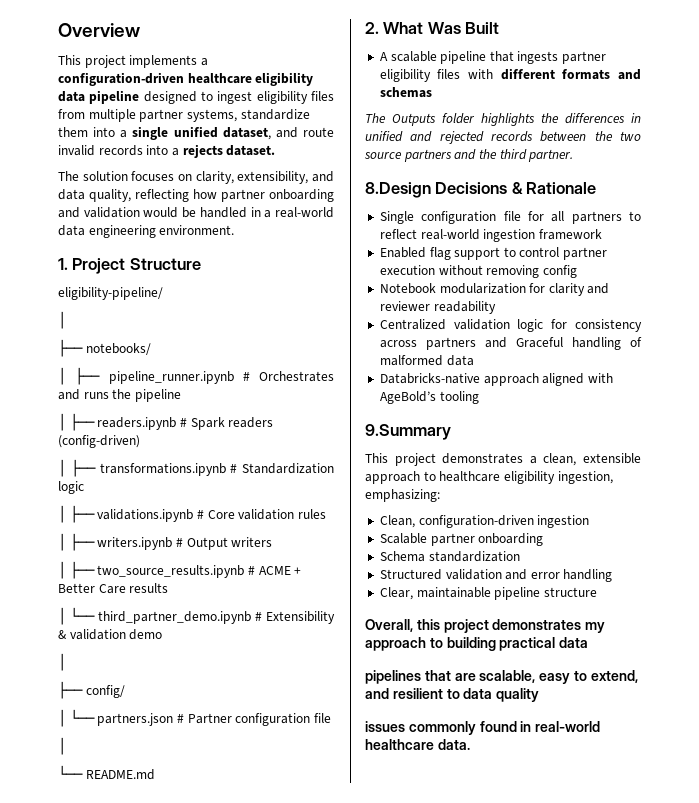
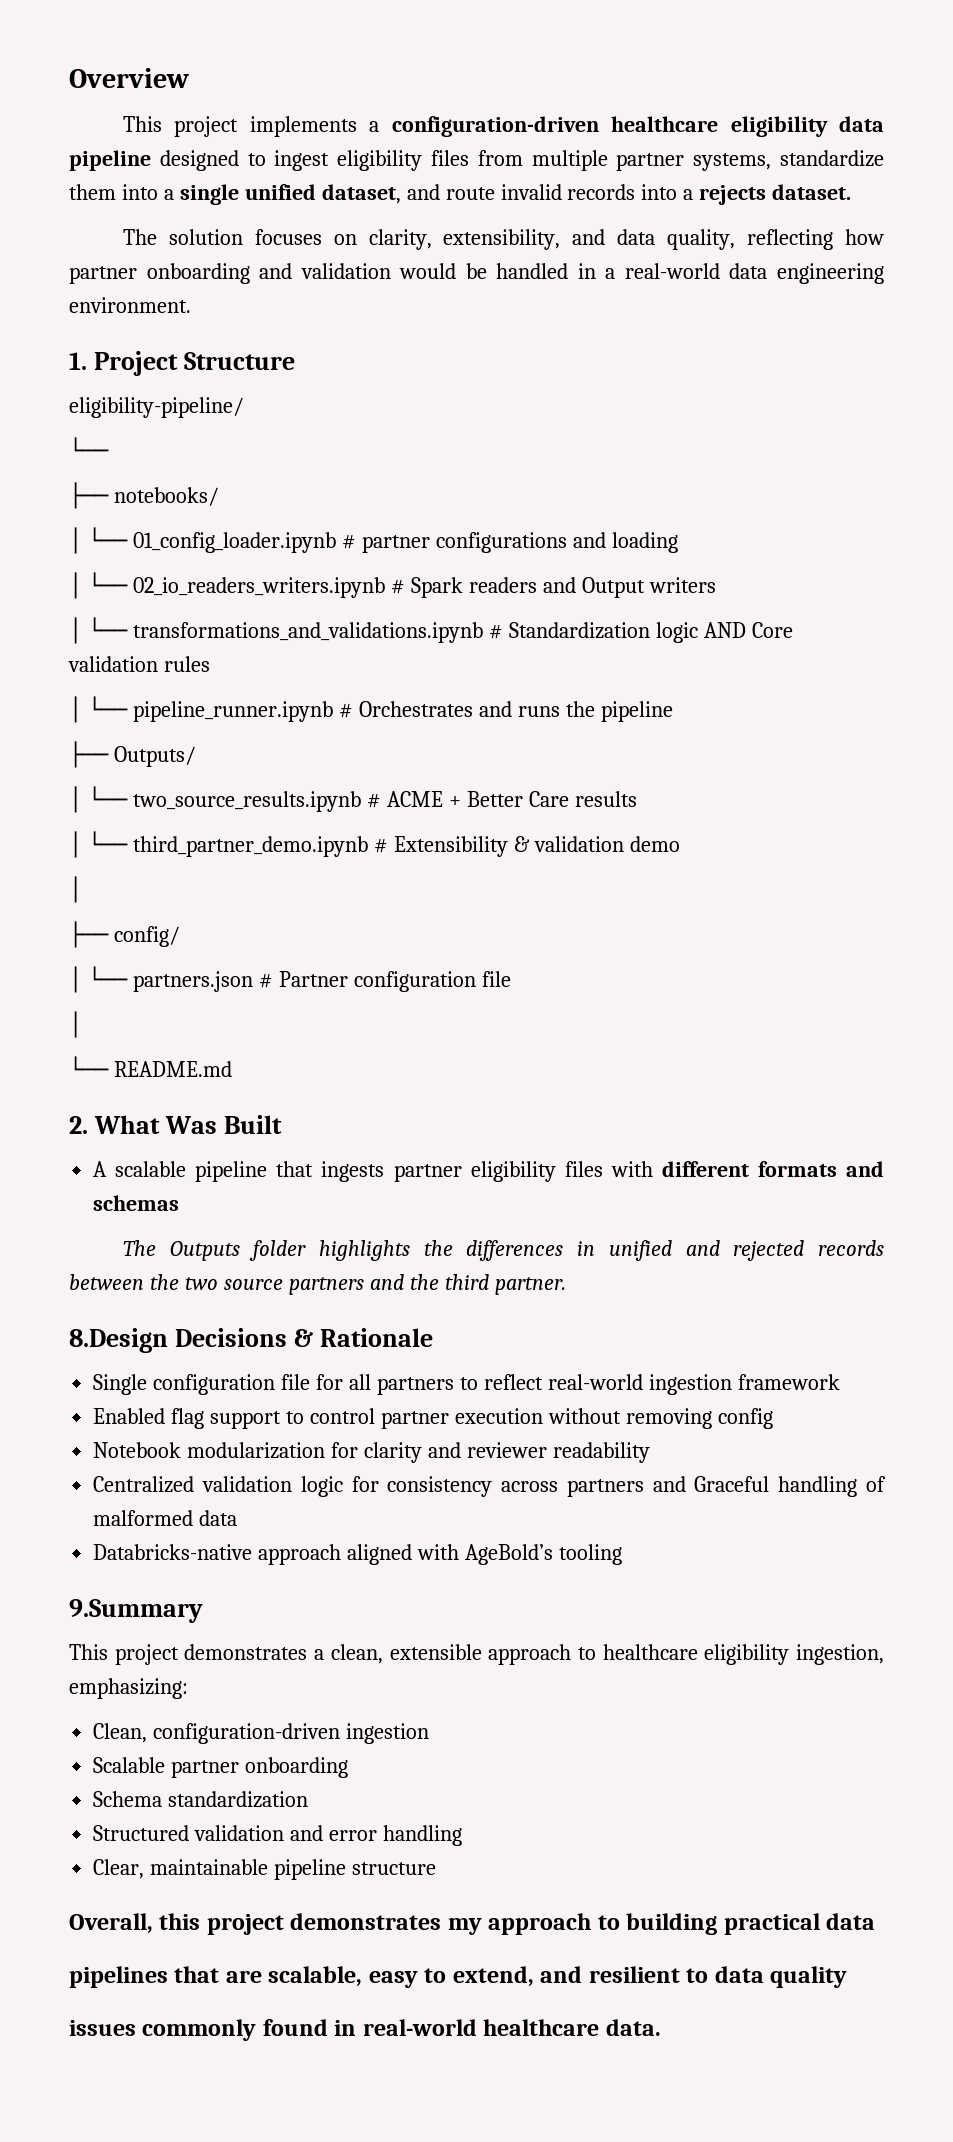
  eligibility-pipeline/
- │
+ └──
- │ ├── pipeline_runner.ipynb # Orchestrates and runs the pipeline
+ │ └── 01_config_loader.ipynb # partner configurations and loading
+ │ └── 02_io_readers_writers.ipynb # Spark readers and Output writers
+ │ └── transformations_and_validations.ipynb # Standardization logic AND Core validation rules
+ │ └── pipeline_runner.ipynb # Orchestrates and runs the pipeline
- │ ├── readers.ipynb # Spark readers (config-driven)
- │ ├── transformations.ipynb # Standardization logic
- │ ├── validations.ipynb # Core validation rules
- │ ├── writers.ipynb # Output writers
- │ ├── two_source_results.ipynb # ACME + Better Care results
+ ├── Outputs/
+ │ └── two_source_results.ipynb # ACME + Better Care results

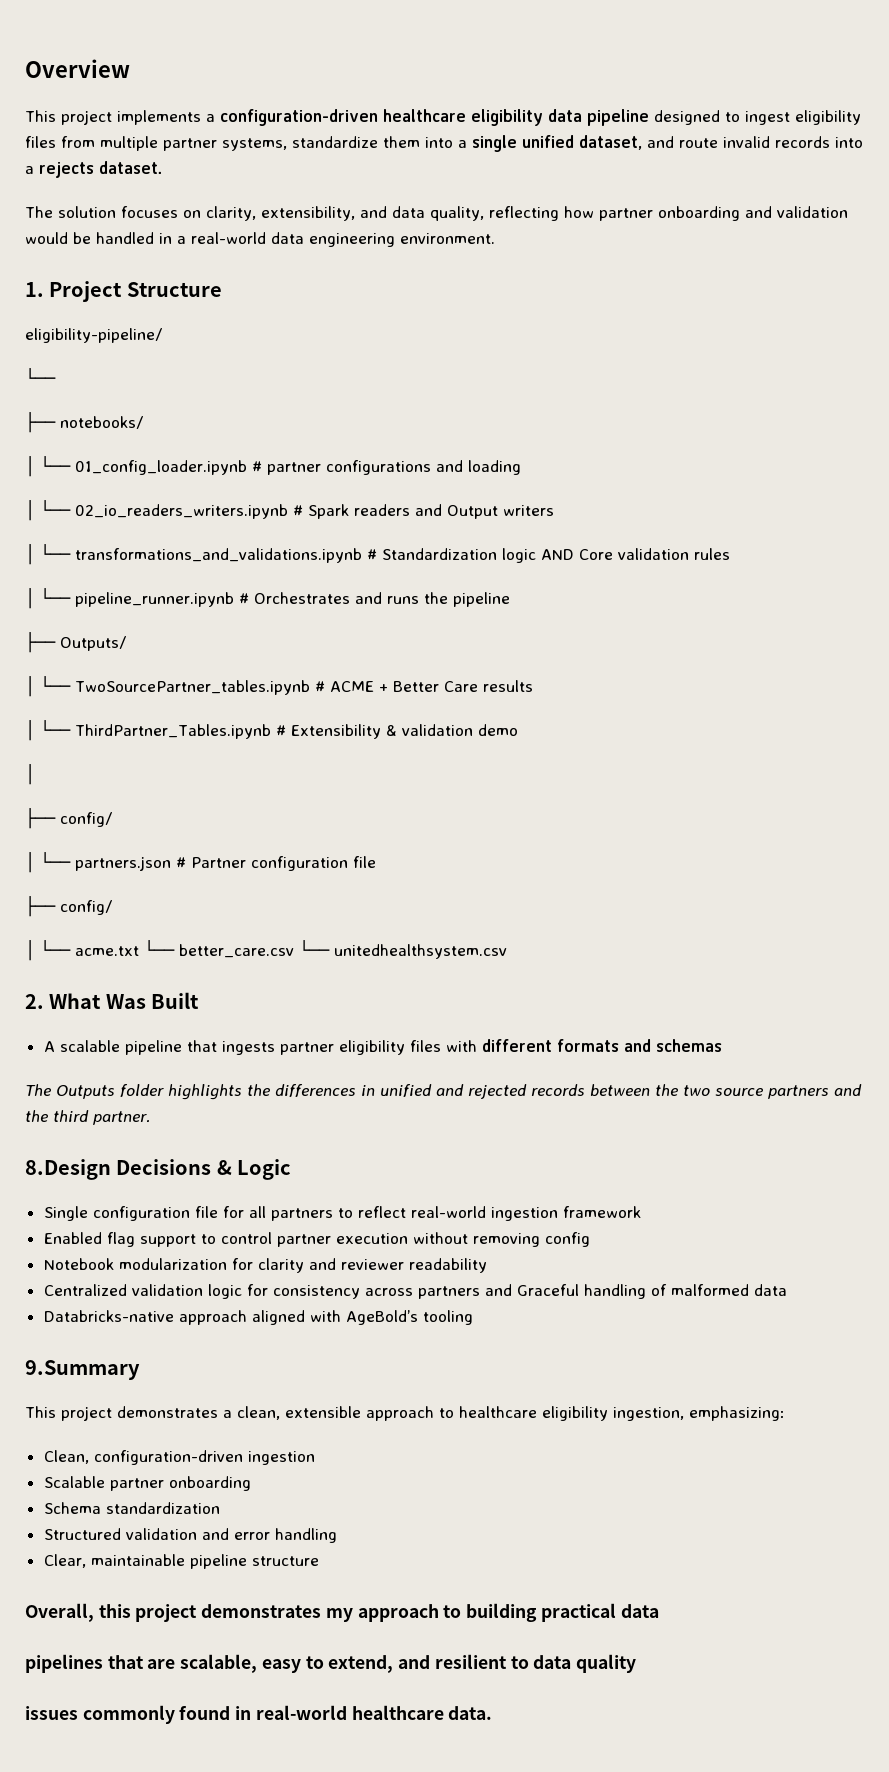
- │ └── two_source_results.ipynb # ACME + Better Care results
+ │ └── TwoSourcePartner_tables.ipynb # ACME + Better Care results
- │ └── third_partner_demo.ipynb # Extensibility & validation demo
+ │ └── ThirdPartner_Tables.ipynb # Extensibility & validation demo
  │ └── partners.json # Partner configuration file
- │
- └── README.md
+ ├── config/
+ │ └── acme.txt └── better_care.csv └── unitedhealthsystem.csv
- 8.Design Decisions & Rationale
+ 8.Design Decisions & Logic

